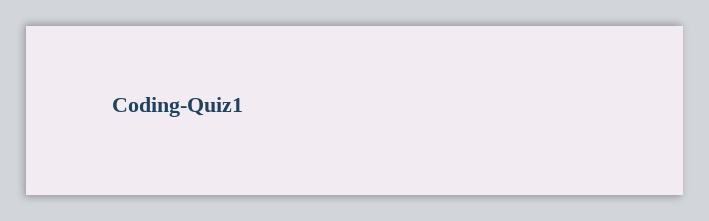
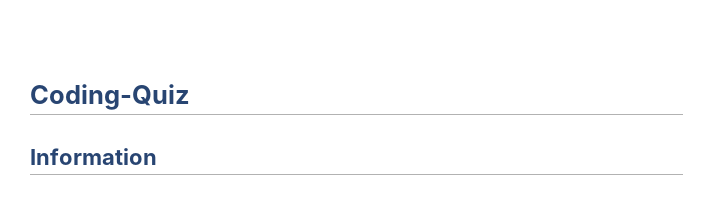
- Coding-Quiz1
+ Coding-Quiz
+ Information

